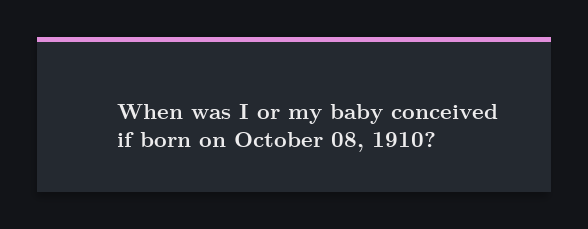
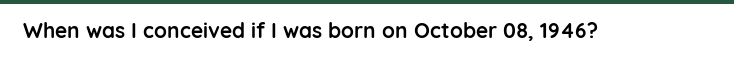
- When was I or my baby conceived if born on October 08, 1910?
+ When was I conceived if I was born on October 08, 1946?

